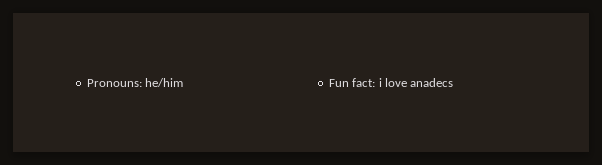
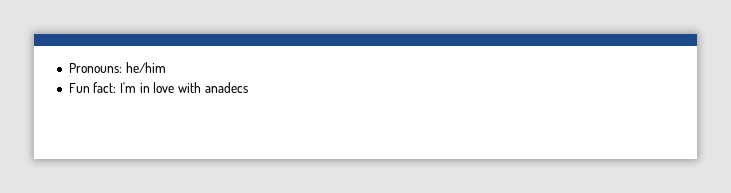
- Fun fact: i love anadecs
+ Fun fact: I'm in love with anadecs

